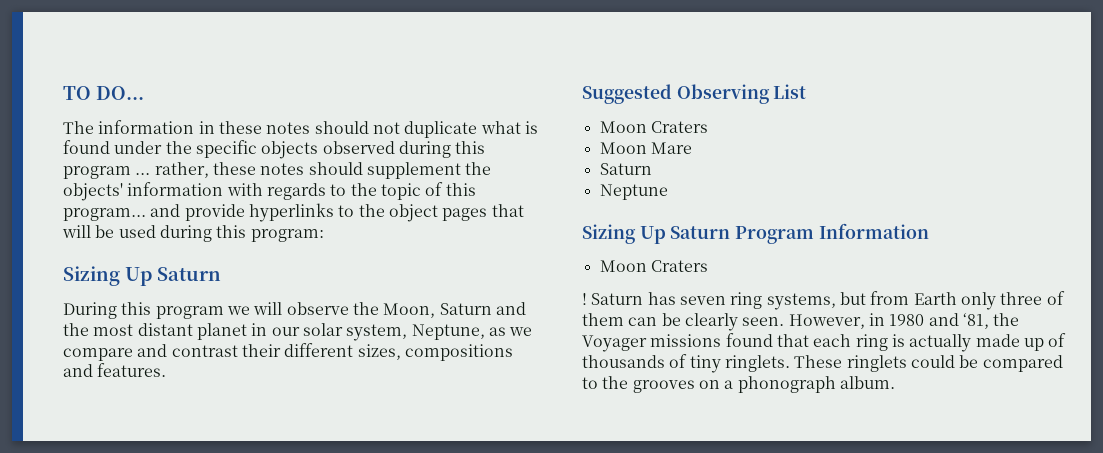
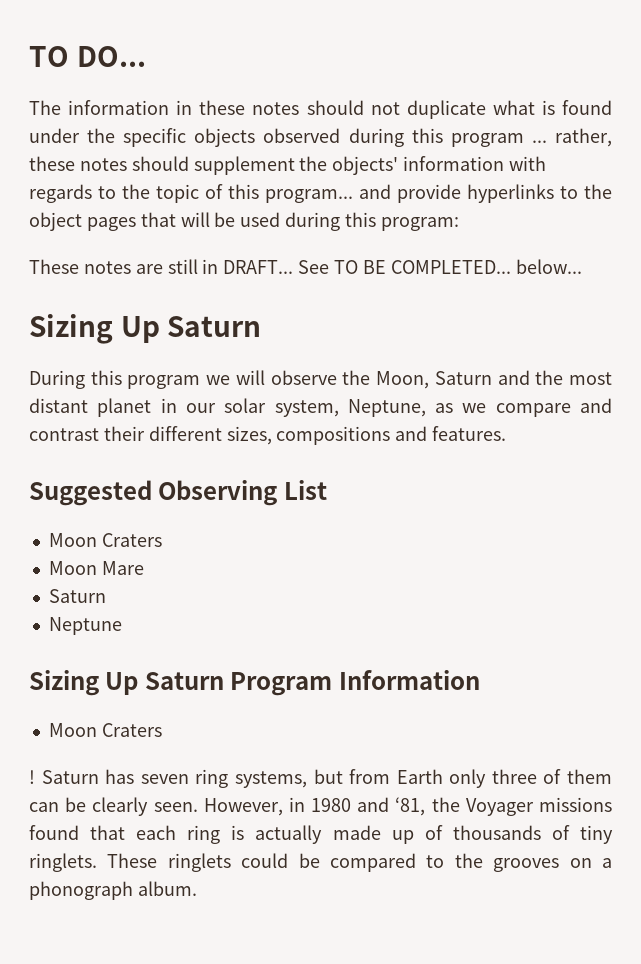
+ These notes are still in DRAFT... See TO BE COMPLETED... below...

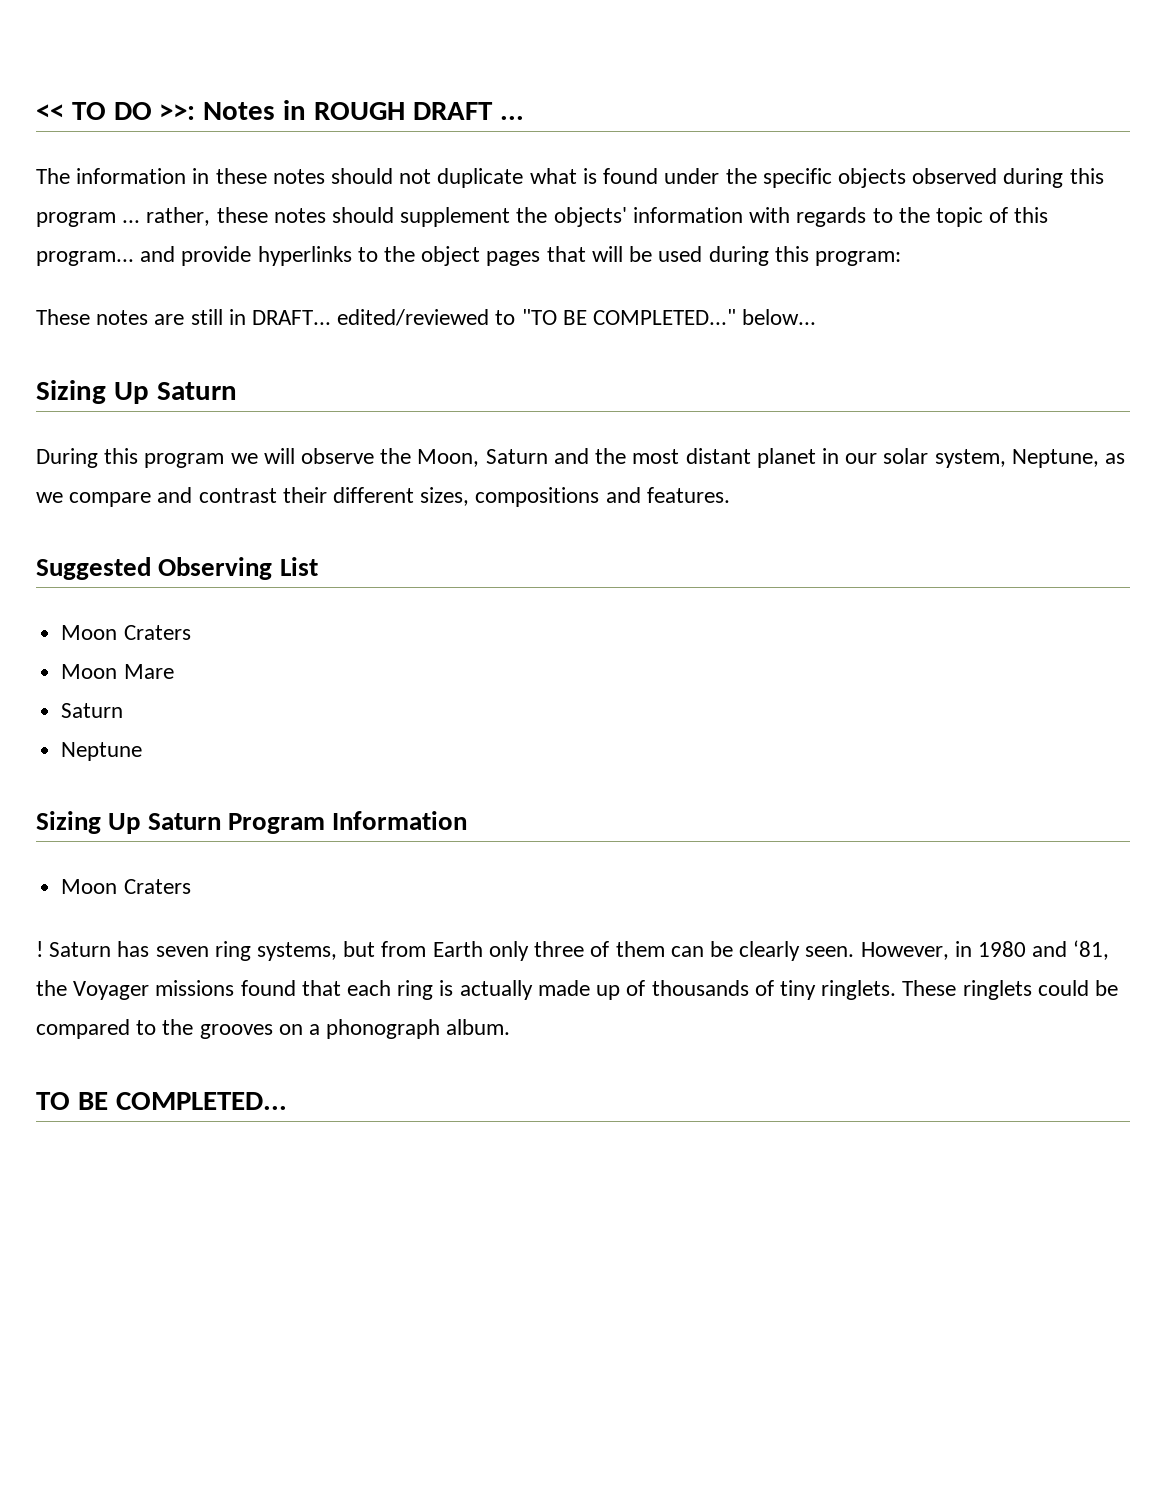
- TO DO...
+ << TO DO >>: Notes in ROUGH DRAFT ...
- These notes are still in DRAFT... See TO BE COMPLETED... below...
+ These notes are still in DRAFT... edited/reviewed to "TO BE COMPLETED..." below...
+ TO BE COMPLETED...

